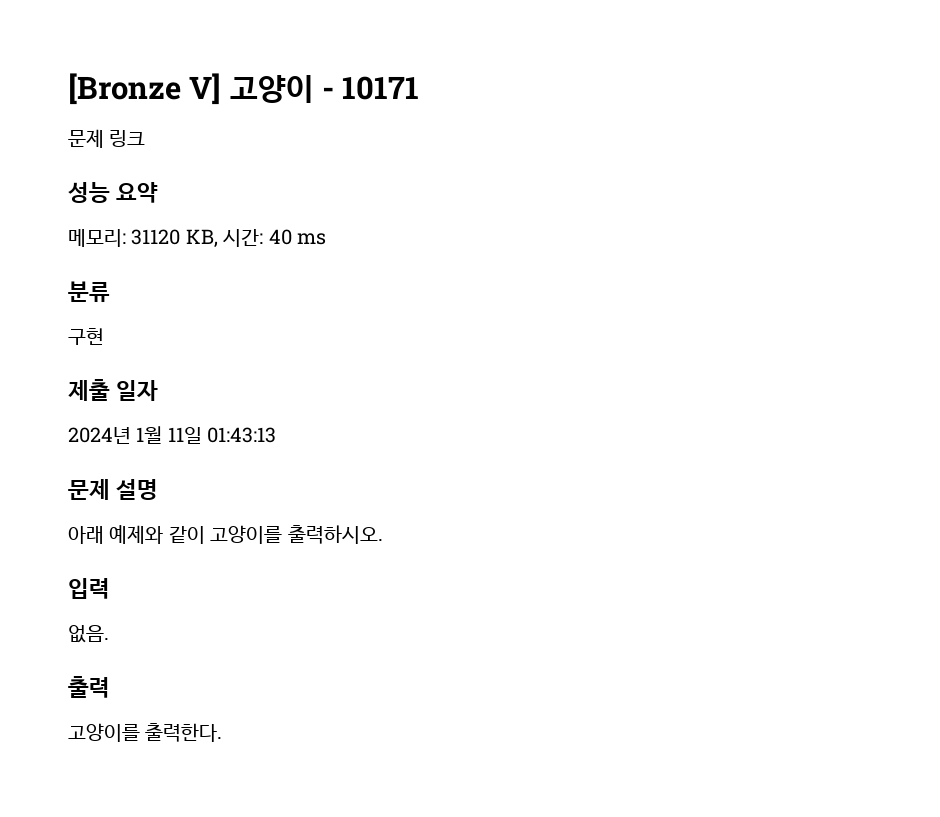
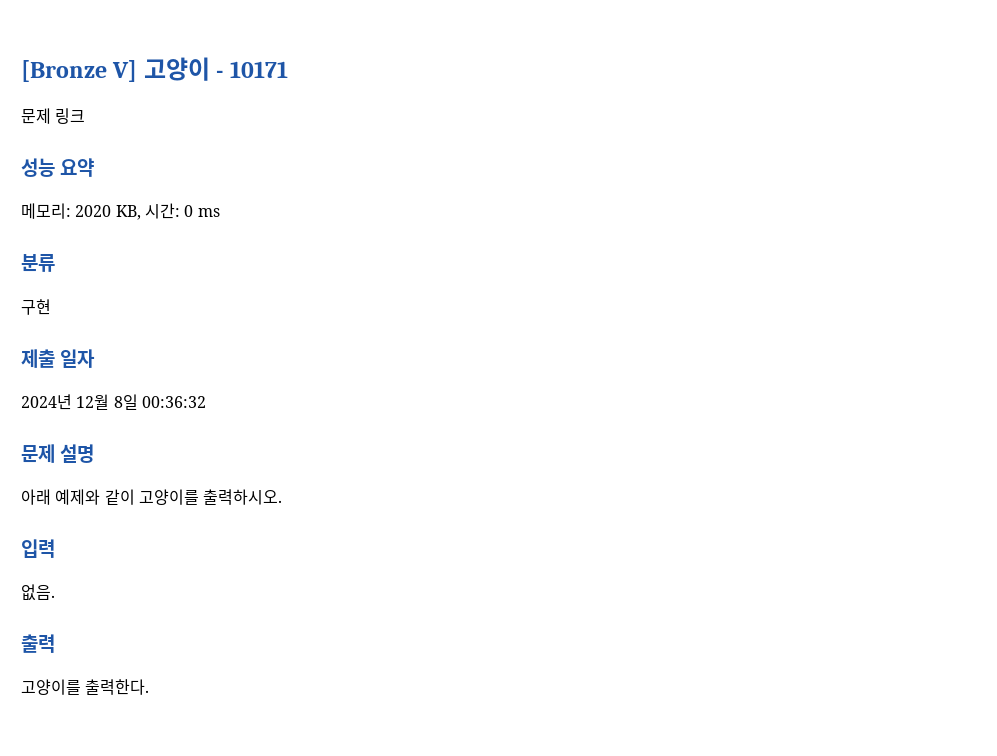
- 메모리: 31120 KB, 시간: 40 ms
+ 메모리: 2020 KB, 시간: 0 ms
- 2024년 1월 11일 01:43:13
+ 2024년 12월 8일 00:36:32

